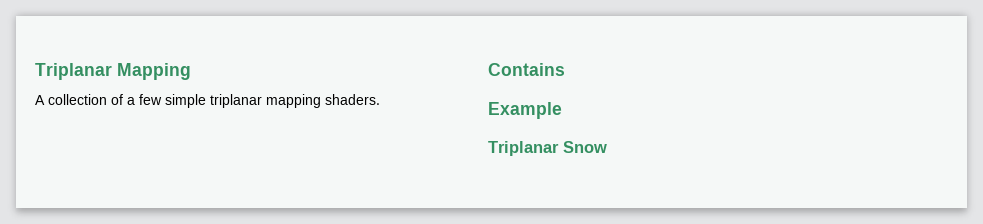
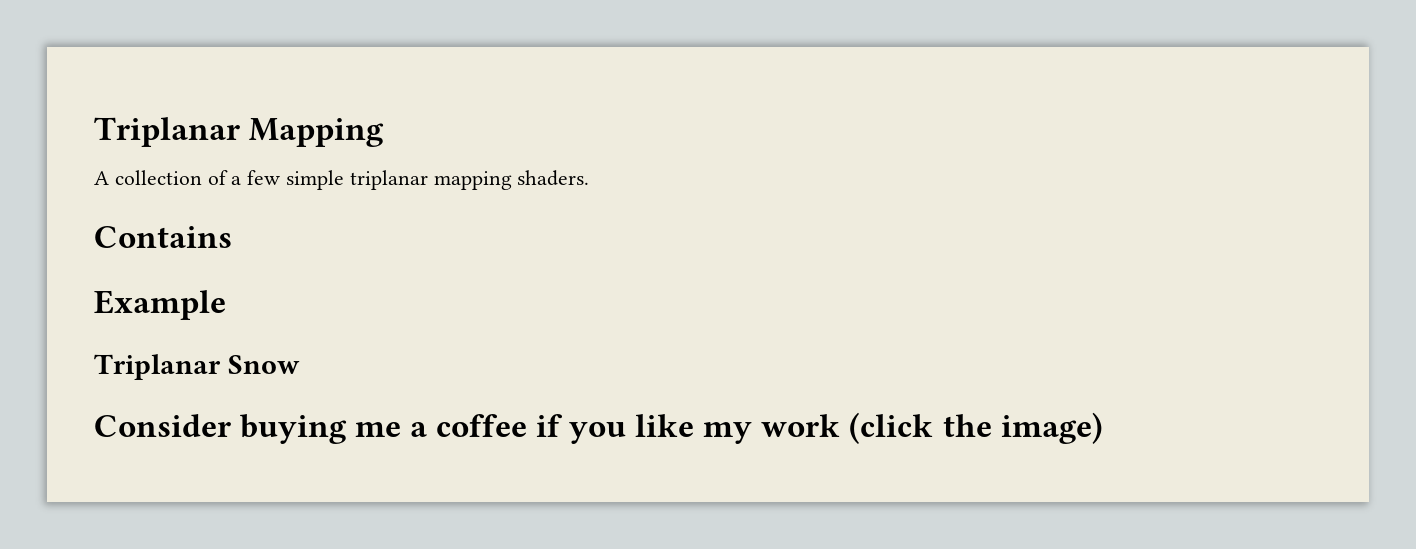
+ Consider buying me a coffee if you like my work (click the image)

